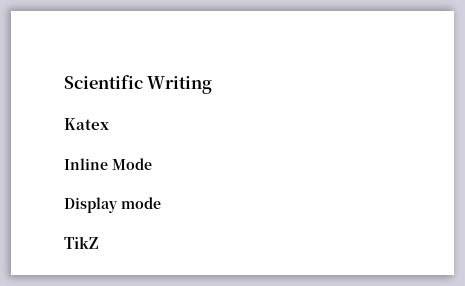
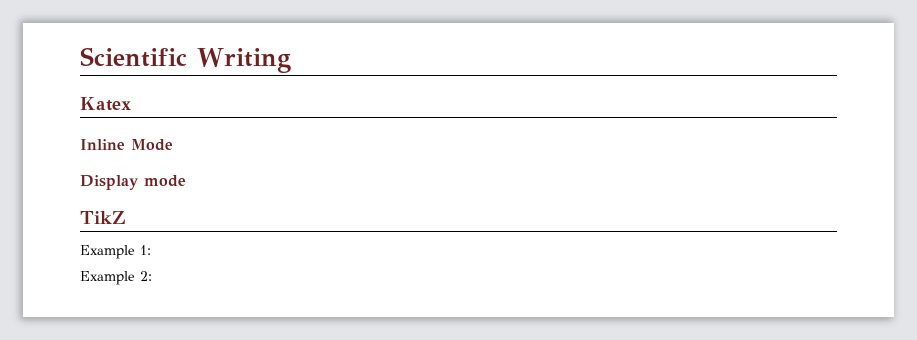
+ Example 1:
+ Example 2:

